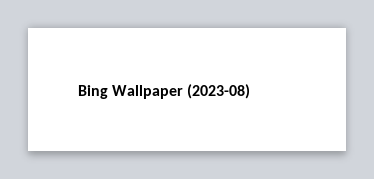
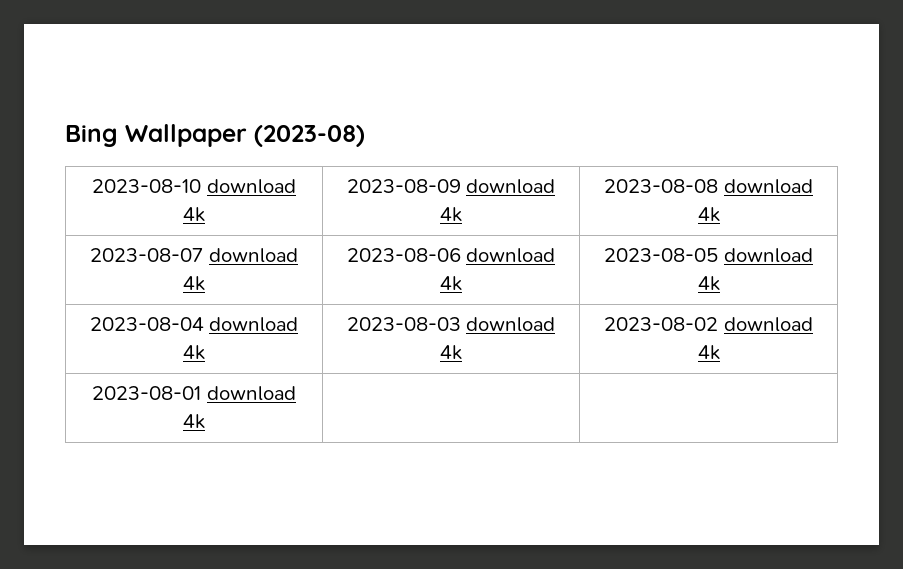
+ 2023-08-10 download 4k | 2023-08-09 download 4k | 2023-08-08 download 4k
+ 2023-08-07 download 4k | 2023-08-06 download 4k | 2023-08-05 download 4k
+ 2023-08-04 download 4k | 2023-08-03 download 4k | 2023-08-02 download 4k
+ 2023-08-01 download 4k | |

